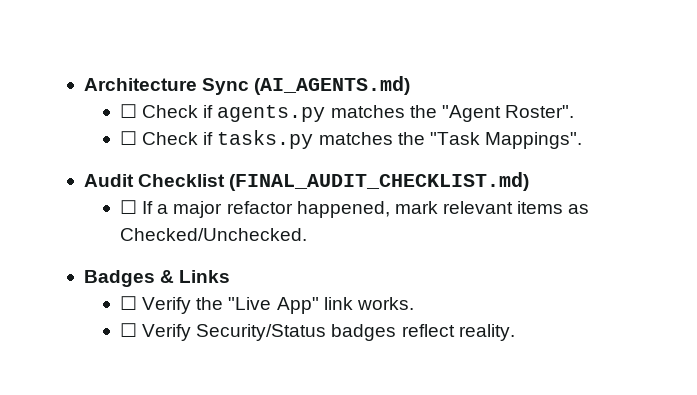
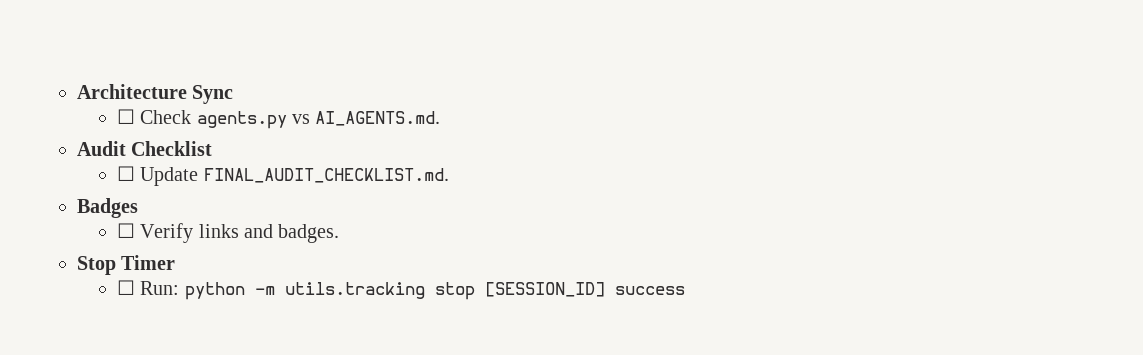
- Architecture Sync (AI_AGENTS.md)
- ☐ Check if agents.py matches the "Agent Roster".
- ☐ Check if tasks.py matches the "Task Mappings".
+ Architecture Sync
+ ☐ Check agents.py vs AI_AGENTS.md.
- Audit Checklist (FINAL_AUDIT_CHECKLIST.md)
- ☐ If a major refactor happened, mark relevant items as Checked/Unchecked.
+ Audit Checklist
+ ☐ Update FINAL_AUDIT_CHECKLIST.md.
- Badges & Links
- ☐ Verify the "Live App" link works.
- ☐ Verify Security/Status badges reflect reality.
+ Badges
+ ☐ Verify links and badges.
+ Stop Timer
+ ☐ Run: python -m utils.tracking stop [SESSION_ID] success

